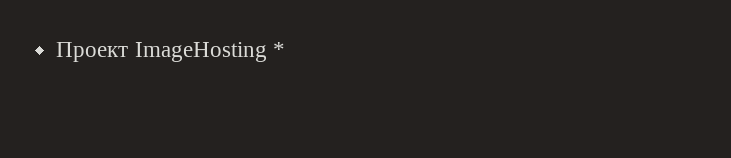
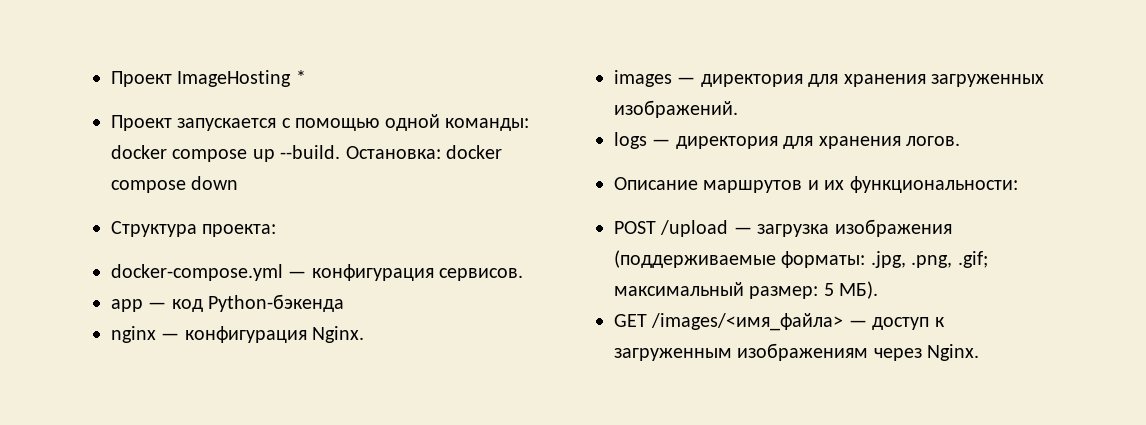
+ Проект запускается с помощью одной команды: docker compose up --build. Остановка: docker compose down
+ Структура проекта:
+ docker-compose.yml — конфигурация сервисов.
+ app — код Python-бэкенда
+ nginx — конфигурация Nginx.
+ images — директория для хранения загруженных изображений.
+ logs — директория для хранения логов.
+ Описание маршрутов и их функциональности:
+ POST /upload — загрузка изображения (поддерживаемые форматы: .jpg, .png, .gif; максимальный размер: 5 МБ).
+ GET /images/<имя_файла> — доступ к загруженным изображениям через Nginx.

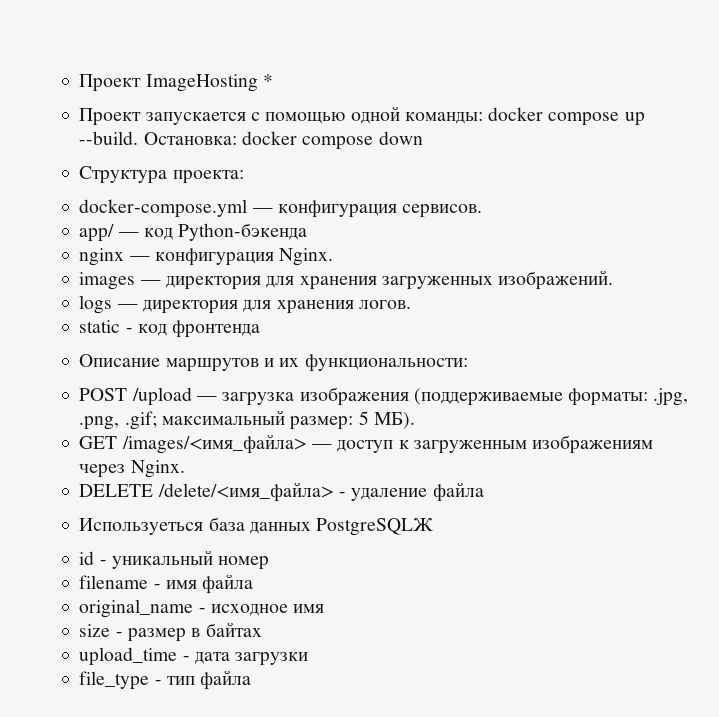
- app — код Python-бэкенда
+ app/ — код Python-бэкенда
+ static - код фронтенда
+ DELETE /delete/<имя_файла> - удаление файла
+ Используеться база данных PostgreSQLЖ
+ id - уникальный номер
+ filename - имя файла
+ original_name - исходное имя
+ size - размер в байтах
+ upload_time - дата загрузки
+ file_type - тип файла

